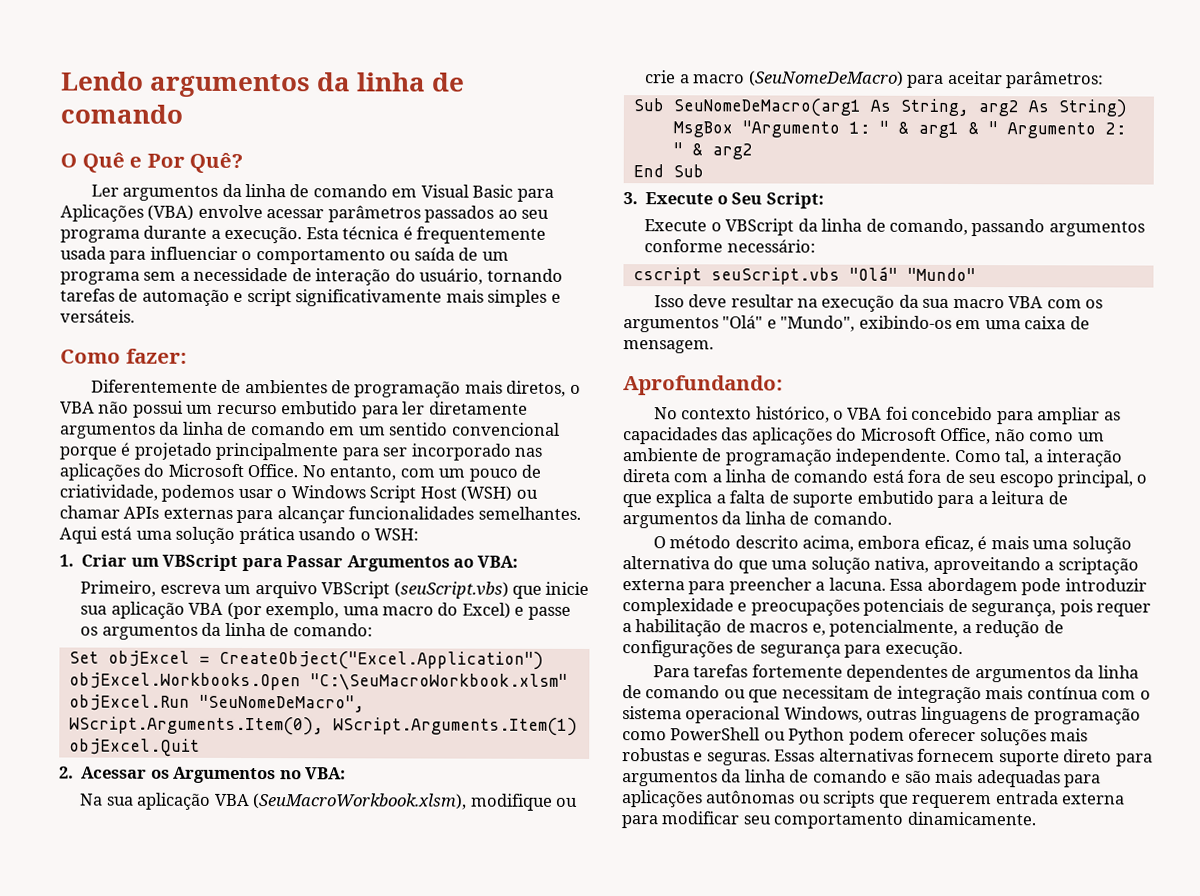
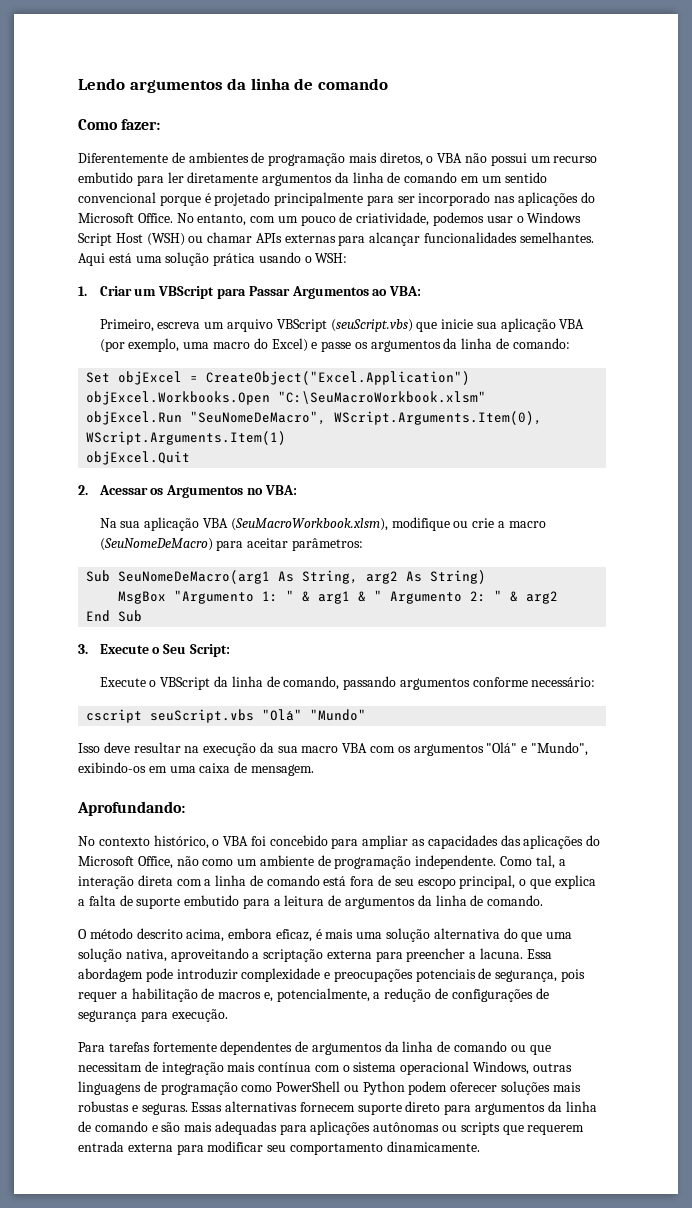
- O Quê e Por Quê?
- Ler argumentos da linha de comando em Visual Basic para Aplicações (VBA) envolve acessar parâmetros passados ao seu programa durante a execução. Esta técnica é frequentemente usada para influenciar o comportamento ou saída de um programa sem a necessidade de interação do usuário, tornando tarefas de automação e script significativamente mais simples e versáteis.

